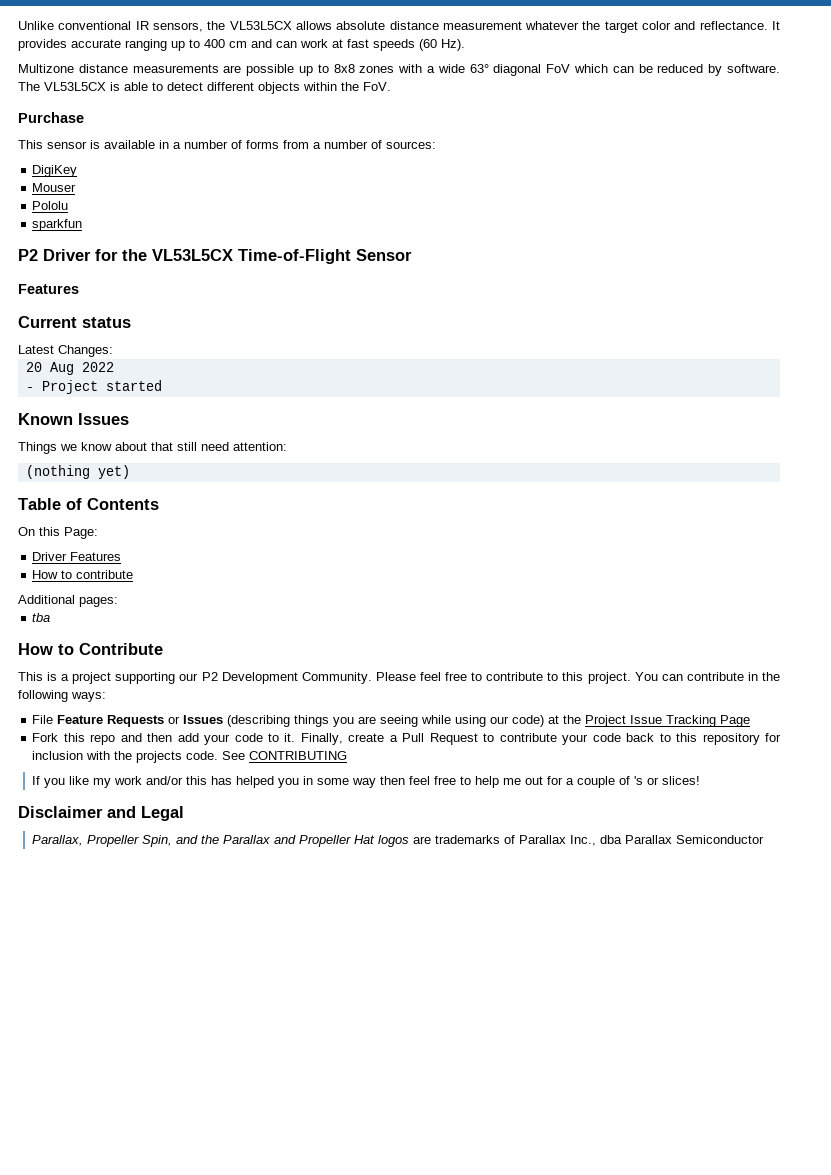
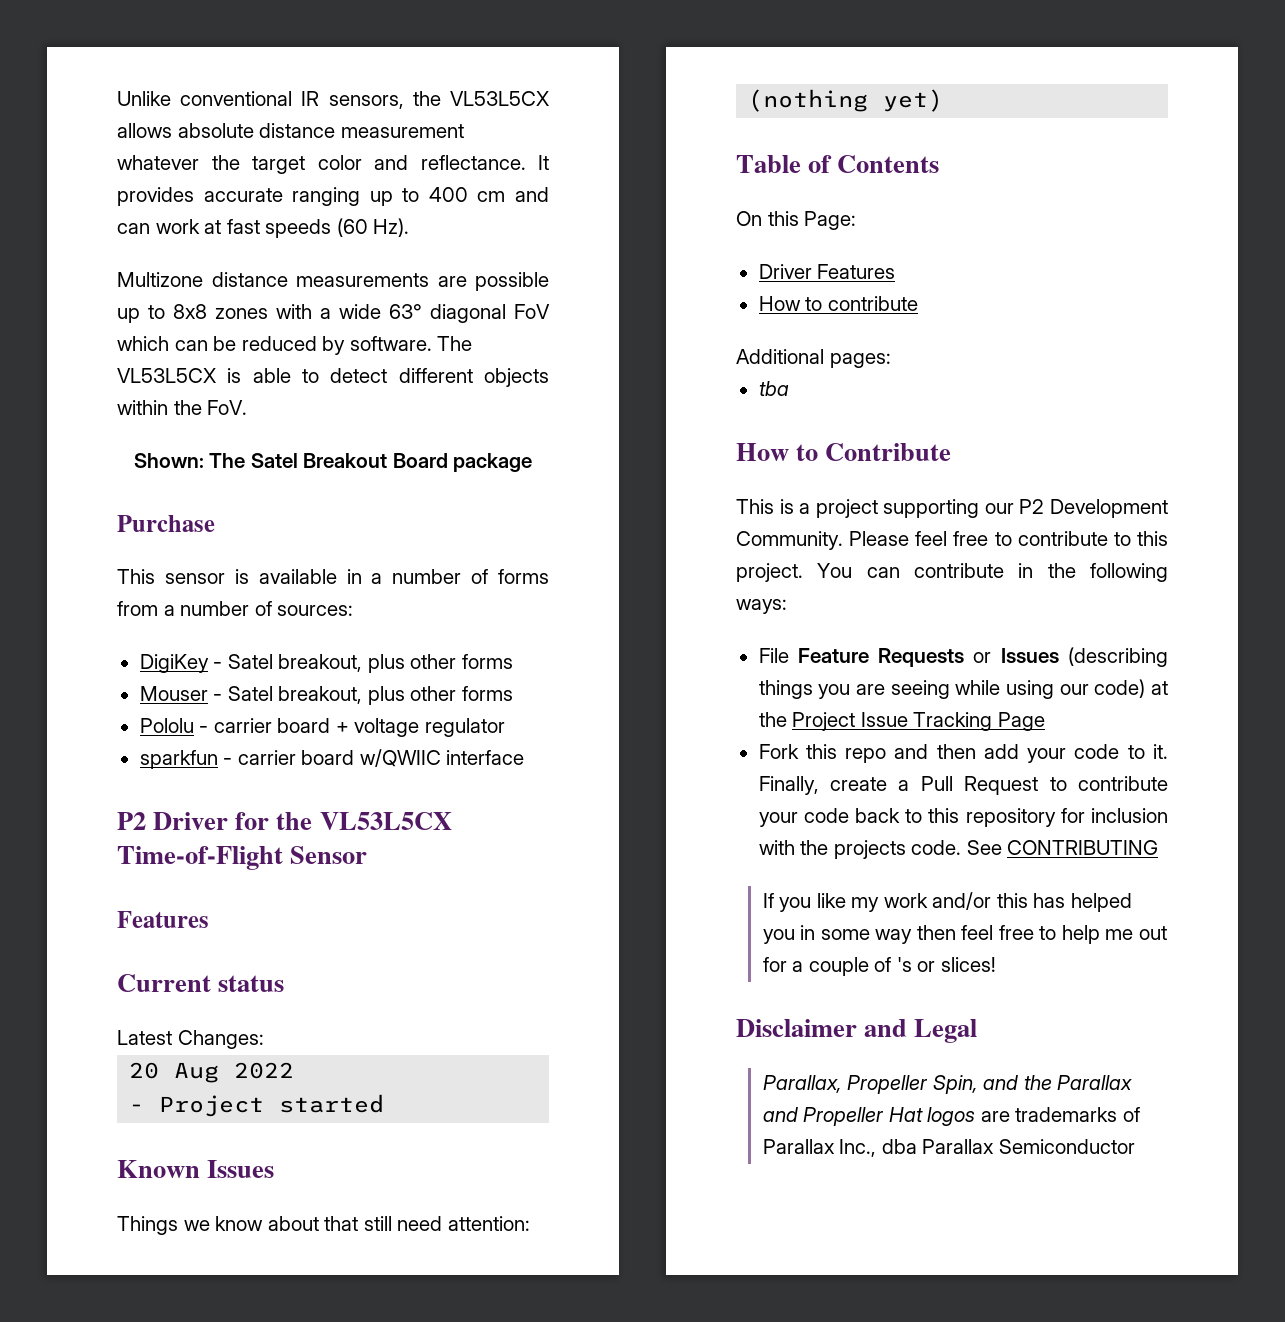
+ Shown: The Satel Breakout Board package
- DigiKey
- Mouser
- Pololu
- sparkfun
+ DigiKey - Satel breakout, plus other forms
+ Mouser - Satel breakout, plus other forms
+ Pololu - carrier board + voltage regulator
+ sparkfun - carrier board w/QWIIC interface

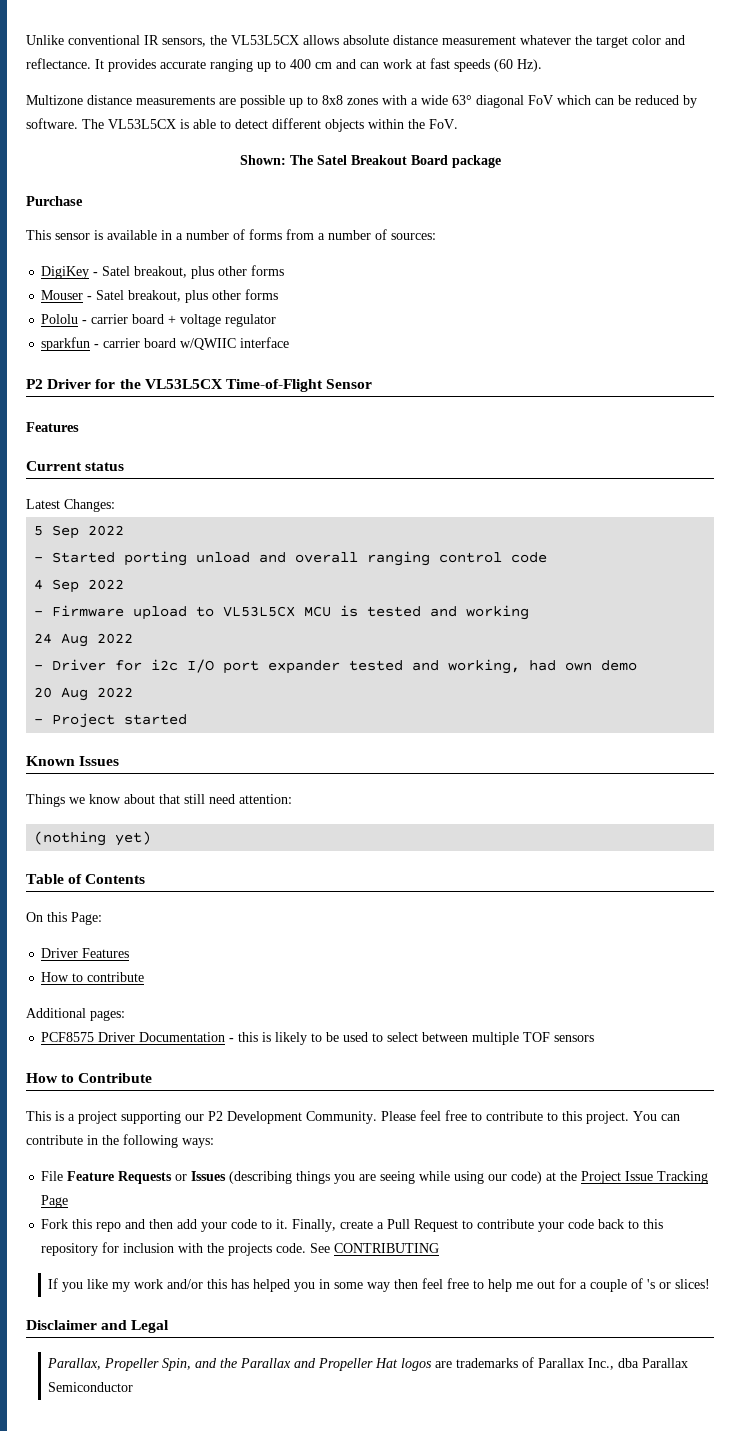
+ 5 Sep 2022
+ - Started porting unload and overall ranging control code
+ 4 Sep 2022
+ - Firmware upload to VL53L5CX MCU is tested and working
+ 24 Aug 2022
+ - Driver for i2c I/O port expander tested and working, had own demo
- tba
+ PCF8575 Driver Documentation - this is likely to be used to select between multiple TOF sensors

